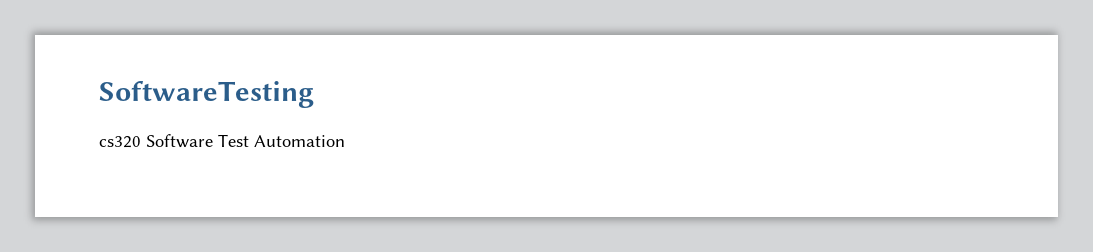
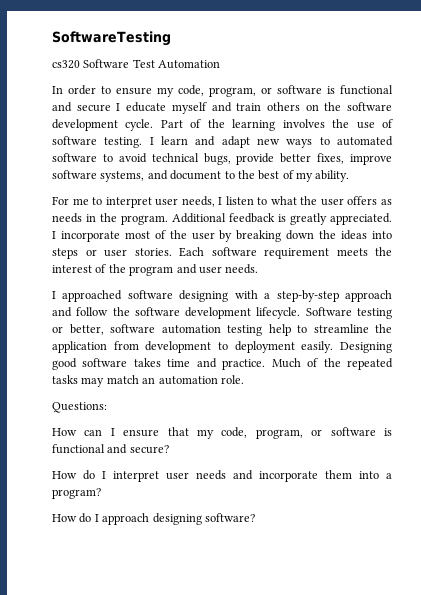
+ In order to ensure my code, program, or software is functional and secure I educate myself and train others on the software development cycle. Part of the learning involves the use of software testing. I learn and adapt new ways to automated software to avoid technical bugs, provide better fixes, improve software systems, and document to the best of my ability.
+ For me to interpret user needs, I listen to what the user offers as needs in the program. Additional feedback is greatly appreciated. I incorporate most of the user by breaking down the ideas into steps or user stories. Each software requirement meets the interest of the program and user needs.
+ I approached software designing with a step-by-step approach and follow the software development lifecycle. Software testing or better, software automation testing help to streamline the application from development to deployment easily. Designing good software takes time and practice. Much of the repeated tasks may match an automation role.
+ Questions:
+ How can I ensure that my code, program, or software is functional and secure?
+ How do I interpret user needs and incorporate them into a program?
+ How do I approach designing software?

